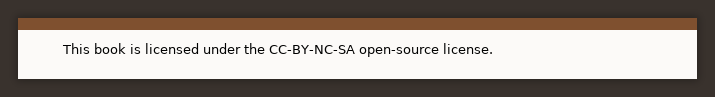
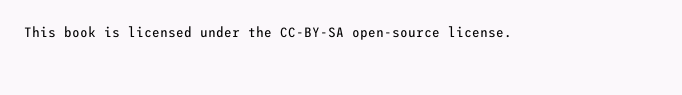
- This book is licensed under the CC-BY-NC-SA open-source license.
+ This book is licensed under the CC-BY-SA open-source license.

